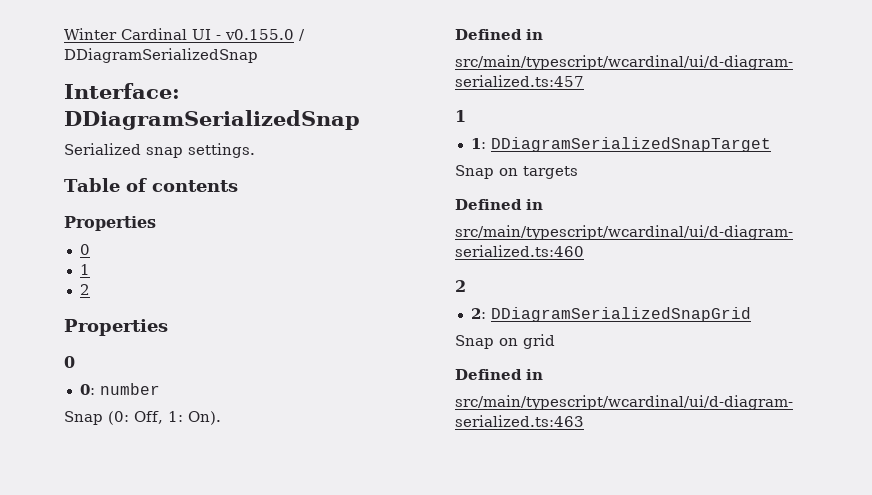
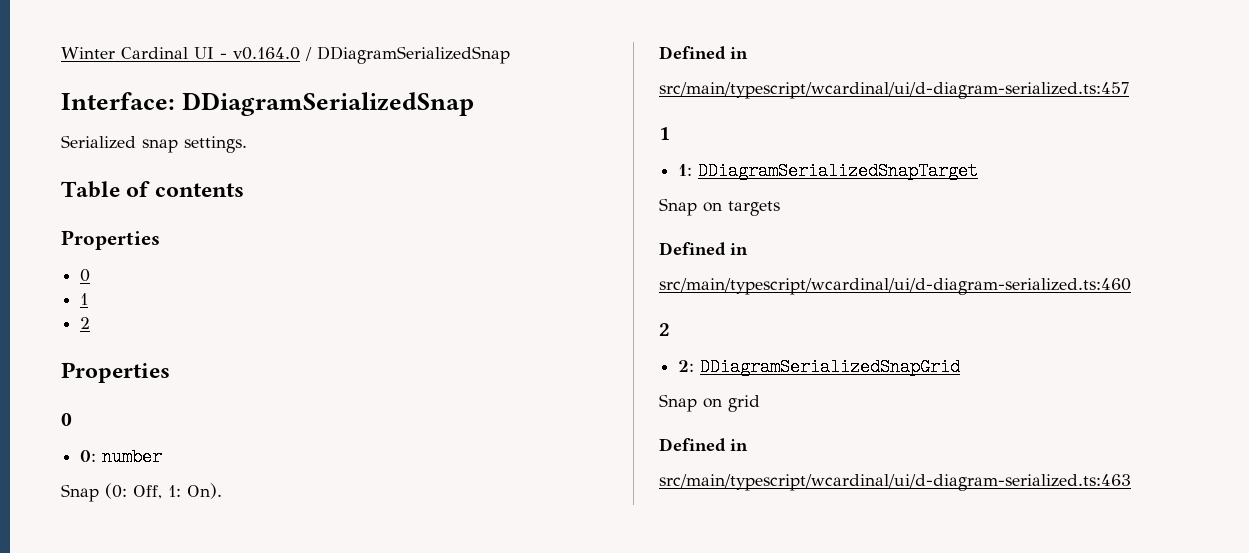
- Winter Cardinal UI - v0.155.0 / DDiagramSerializedSnap
+ Winter Cardinal UI - v0.164.0 / DDiagramSerializedSnap

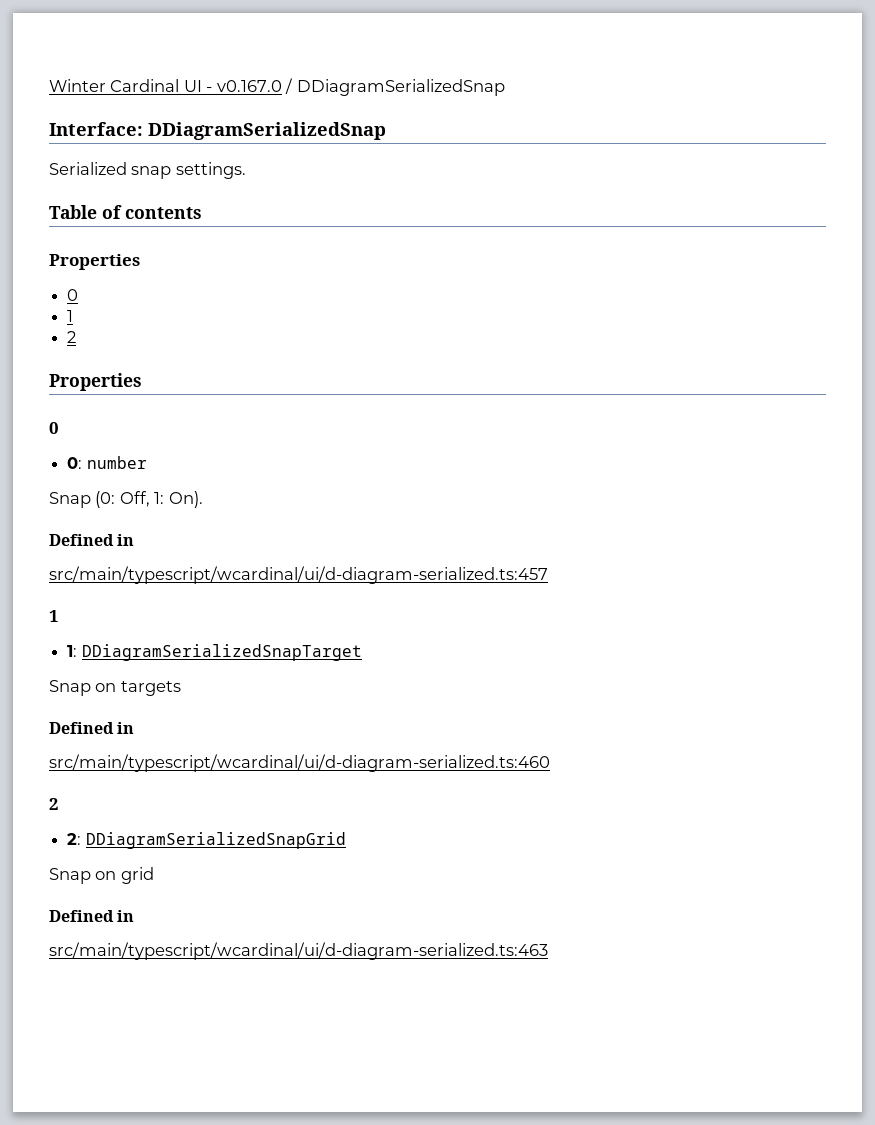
- Winter Cardinal UI - v0.164.0 / DDiagramSerializedSnap
+ Winter Cardinal UI - v0.167.0 / DDiagramSerializedSnap

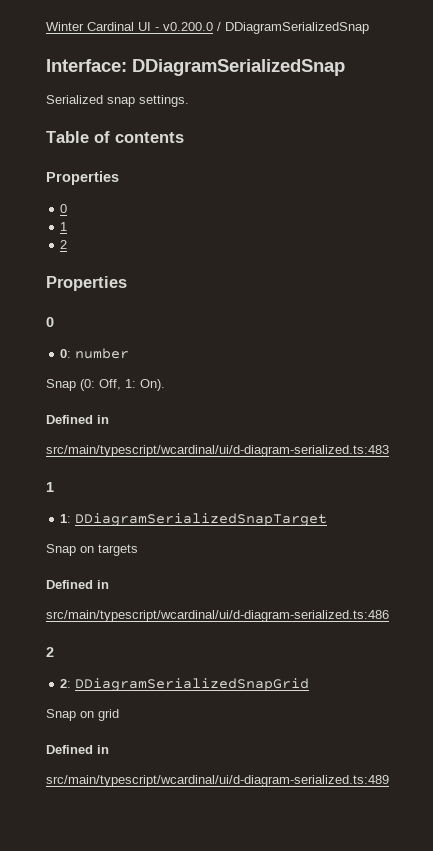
- Winter Cardinal UI - v0.167.0 / DDiagramSerializedSnap
+ Winter Cardinal UI - v0.200.0 / DDiagramSerializedSnap
- src/main/typescript/wcardinal/ui/d-diagram-serialized.ts:457
+ src/main/typescript/wcardinal/ui/d-diagram-serialized.ts:483
- src/main/typescript/wcardinal/ui/d-diagram-serialized.ts:460
+ src/main/typescript/wcardinal/ui/d-diagram-serialized.ts:486
- src/main/typescript/wcardinal/ui/d-diagram-serialized.ts:463
+ src/main/typescript/wcardinal/ui/d-diagram-serialized.ts:489

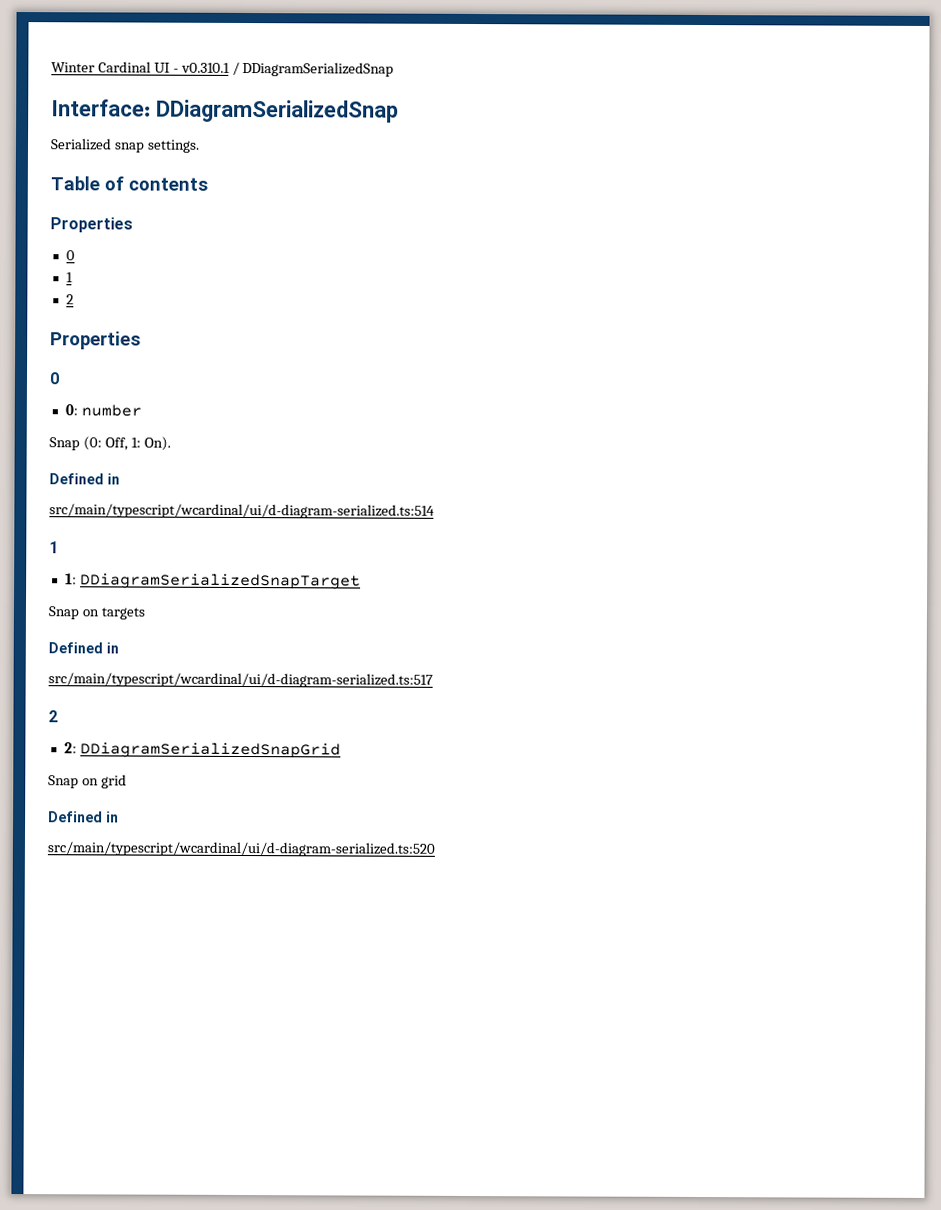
- Winter Cardinal UI - v0.200.0 / DDiagramSerializedSnap
+ Winter Cardinal UI - v0.310.1 / DDiagramSerializedSnap
- src/main/typescript/wcardinal/ui/d-diagram-serialized.ts:483
+ src/main/typescript/wcardinal/ui/d-diagram-serialized.ts:514
- src/main/typescript/wcardinal/ui/d-diagram-serialized.ts:486
+ src/main/typescript/wcardinal/ui/d-diagram-serialized.ts:517
- src/main/typescript/wcardinal/ui/d-diagram-serialized.ts:489
+ src/main/typescript/wcardinal/ui/d-diagram-serialized.ts:520

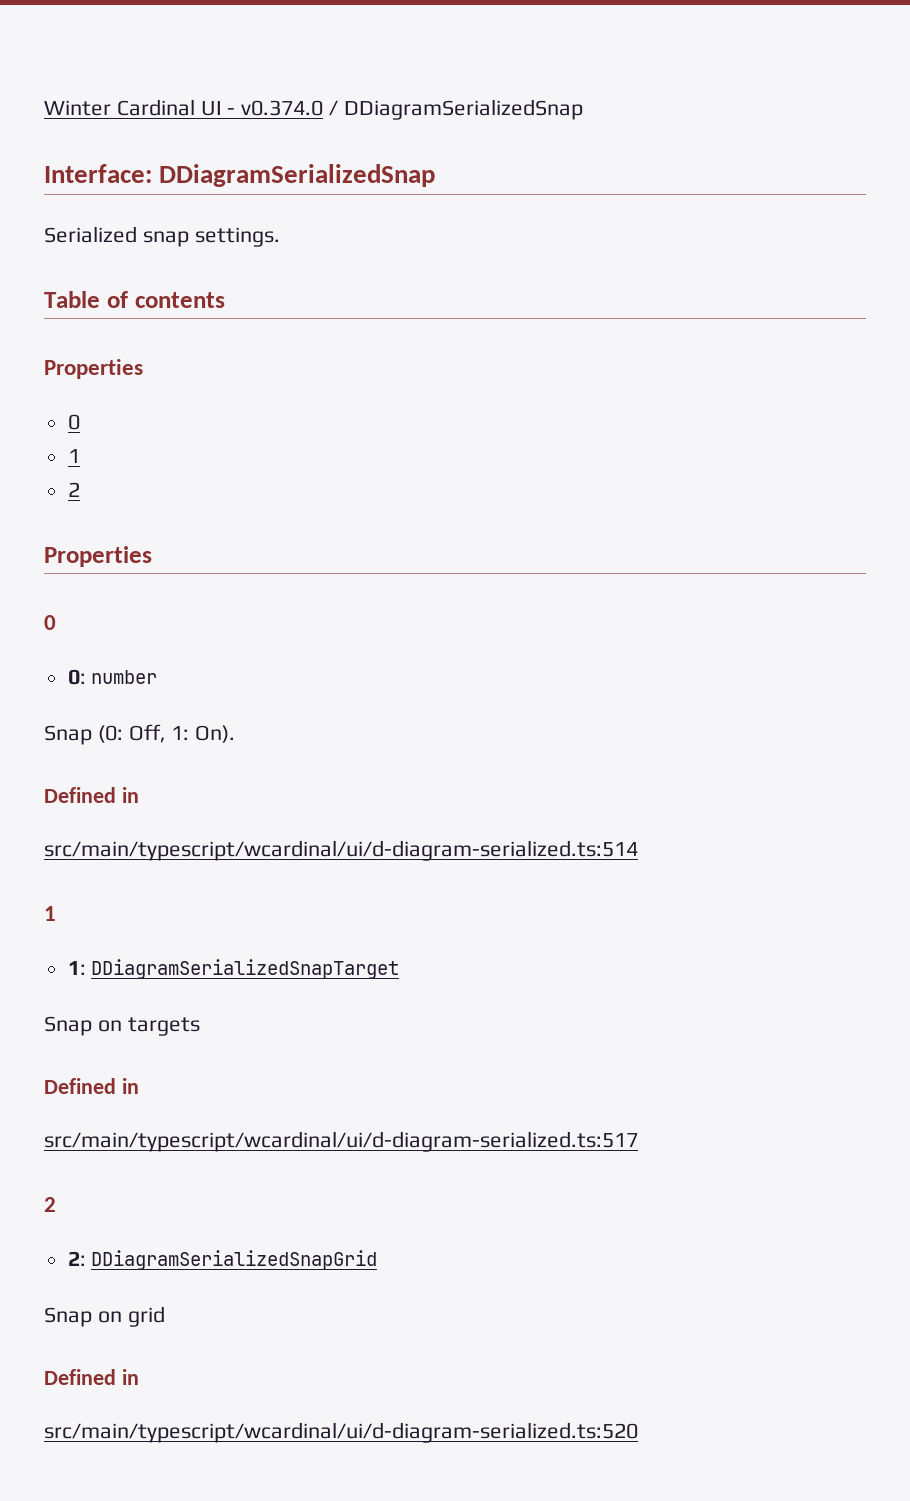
- Winter Cardinal UI - v0.310.1 / DDiagramSerializedSnap
+ Winter Cardinal UI - v0.374.0 / DDiagramSerializedSnap

